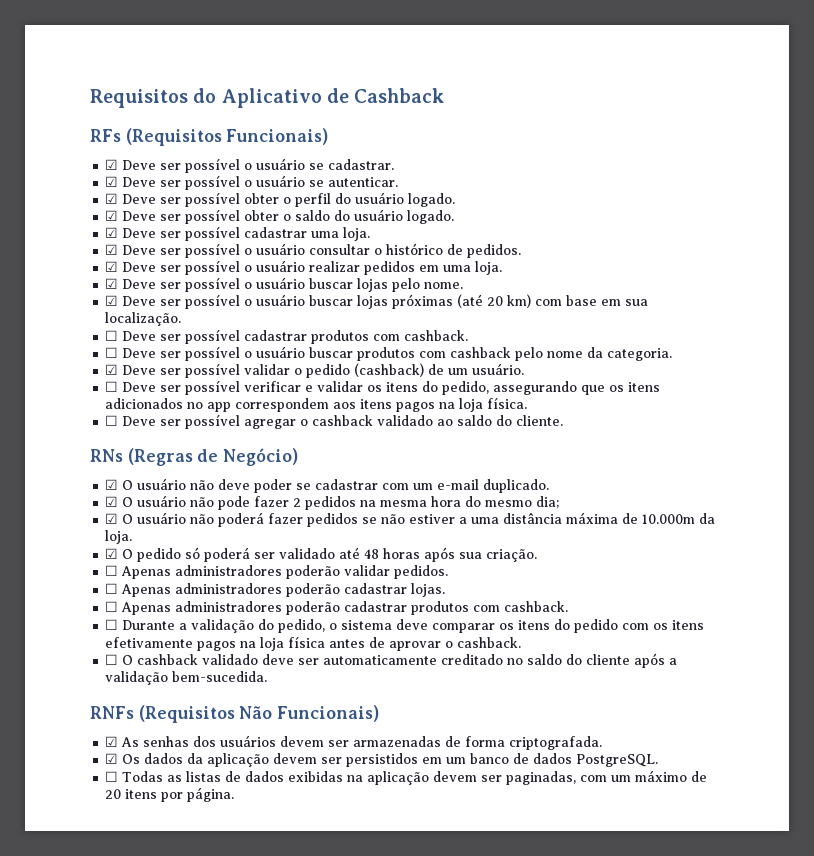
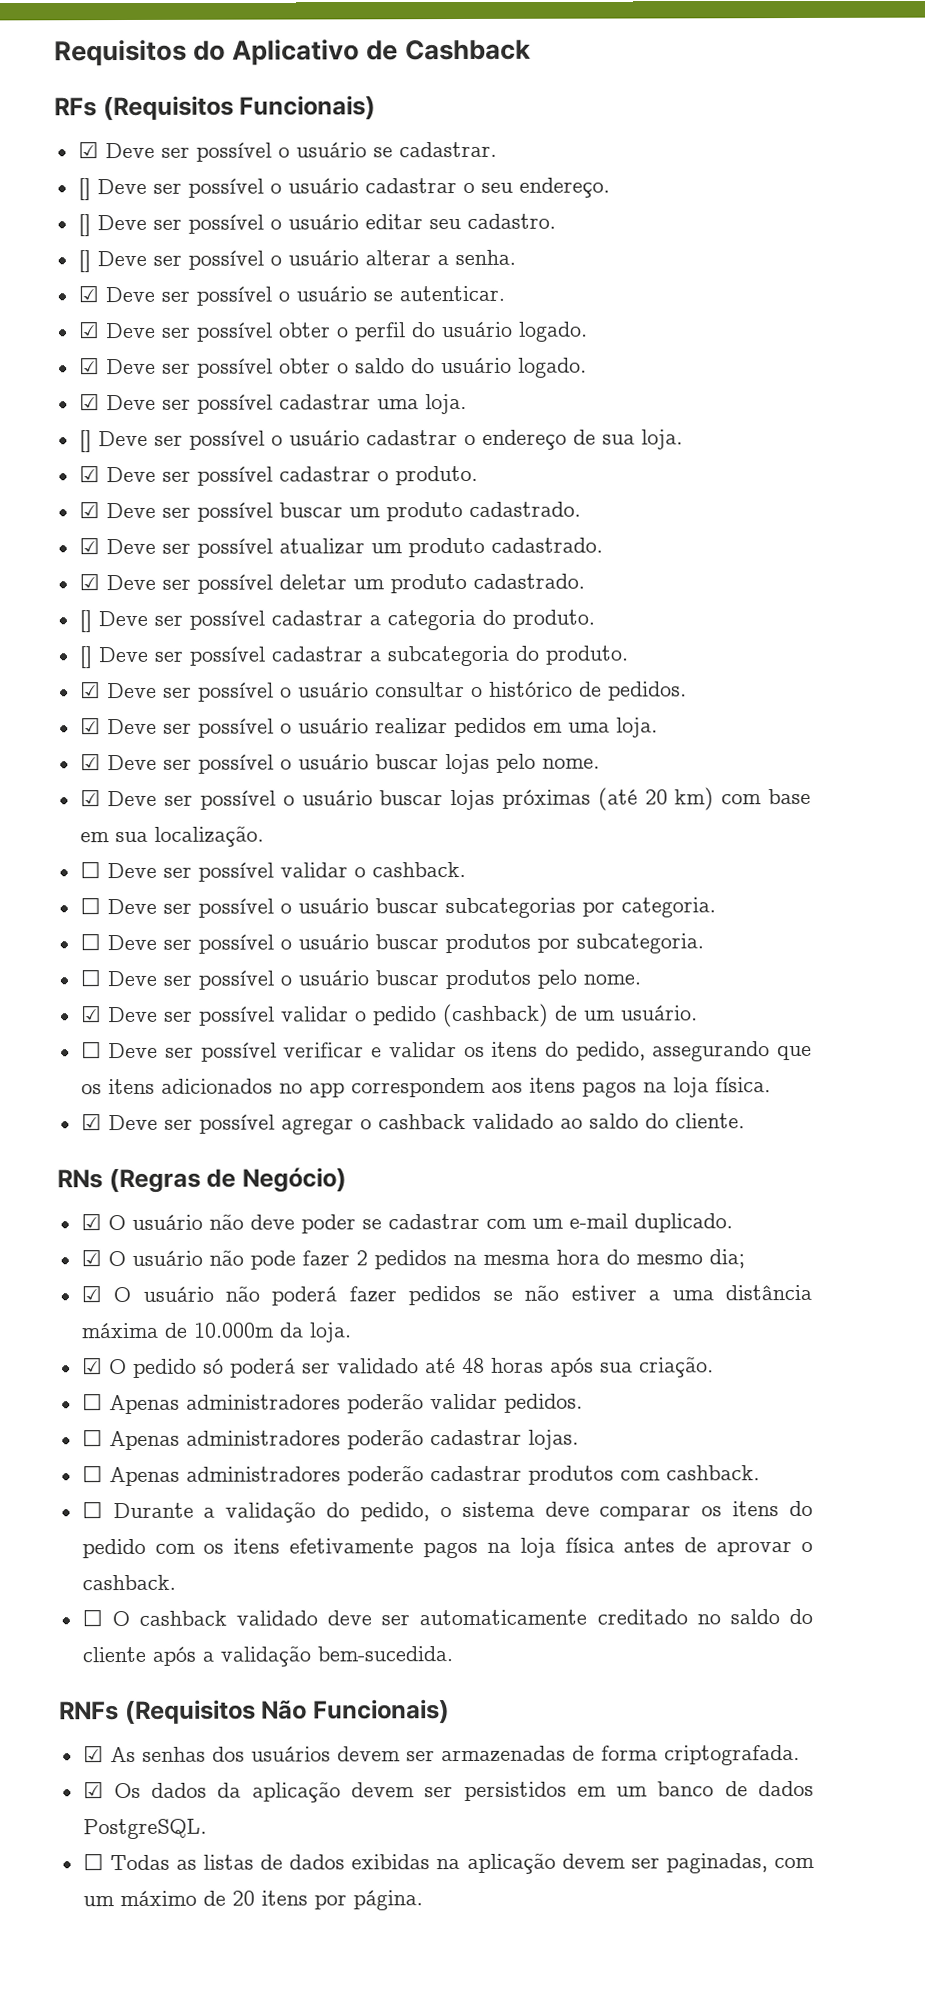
+ [] Deve ser possível o usuário cadastrar o seu endereço.
+ [] Deve ser possível o usuário editar seu cadastro.
+ [] Deve ser possível o usuário alterar a senha.
+ [] Deve ser possível o usuário cadastrar o endereço de sua loja.
+ ☑ Deve ser possível cadastrar o produto.
+ ☑ Deve ser possível buscar um produto cadastrado.
+ ☑ Deve ser possível atualizar um produto cadastrado.
+ ☑ Deve ser possível deletar um produto cadastrado.
+ [] Deve ser possível cadastrar a categoria do produto.
+ [] Deve ser possível cadastrar a subcategoria do produto.
- ☐ Deve ser possível cadastrar produtos com cashback.
- ☐ Deve ser possível o usuário buscar produtos com cashback pelo nome da categoria.
+ ☐ Deve ser possível validar o cashback.
+ ☐ Deve ser possível o usuário buscar subcategorias por categoria.
+ ☐ Deve ser possível o usuário buscar produtos por subcategoria.
+ ☐ Deve ser possível o usuário buscar produtos pelo nome.
- ☐ Deve ser possível agregar o cashback validado ao saldo do cliente.
+ ☑ Deve ser possível agregar o cashback validado ao saldo do cliente.

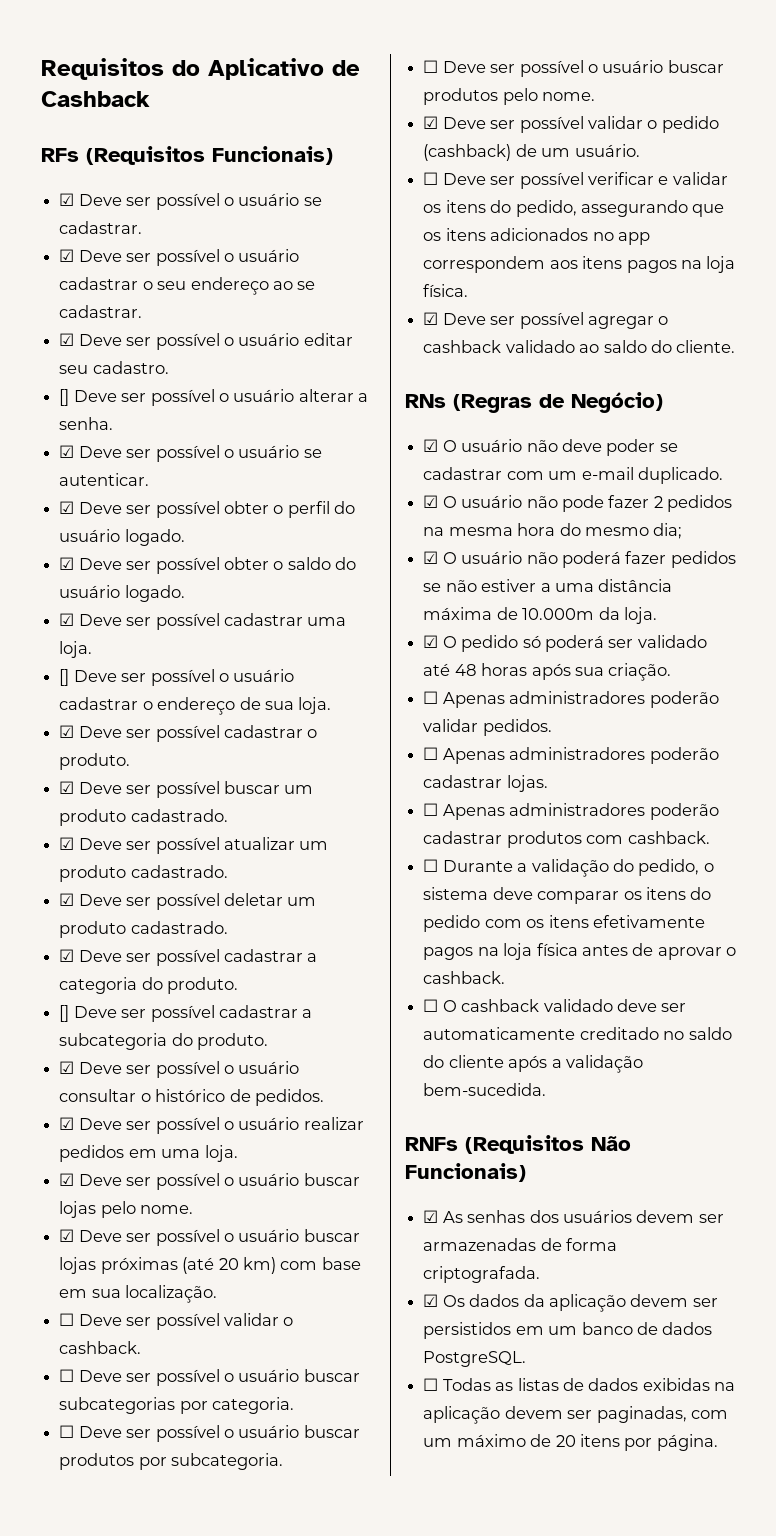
- [] Deve ser possível o usuário cadastrar o seu endereço.
- [] Deve ser possível o usuário editar seu cadastro.
+ ☑ Deve ser possível o usuário cadastrar o seu endereço ao se cadastrar.
+ ☑ Deve ser possível o usuário editar seu cadastro.
- [] Deve ser possível cadastrar a categoria do produto.
+ ☑ Deve ser possível cadastrar a categoria do produto.

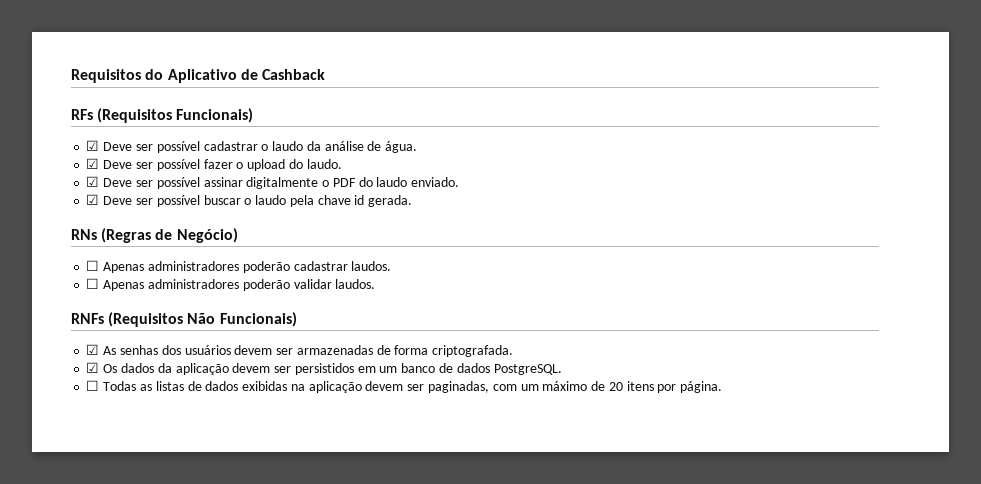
- ☑ Deve ser possível o usuário se cadastrar.
- ☑ Deve ser possível o usuário cadastrar o seu endereço ao se cadastrar.
- ☑ Deve ser possível o usuário editar seu cadastro.
- [] Deve ser possível o usuário alterar a senha.
- ☑ Deve ser possível o usuário se autenticar.
- ☑ Deve ser possível obter o perfil do usuário logado.
- ☑ Deve ser possível obter o saldo do usuário logado.
- ☑ Deve ser possível cadastrar uma loja.
- [] Deve ser possível o usuário cadastrar o endereço de sua loja.
- ☑ Deve ser possível cadastrar o produto.
+ ☑ Deve ser possível cadastrar o laudo da análise de água.
+ ☑ Deve ser possível fazer o upload do laudo.
+ ☑ Deve ser possível assinar digitalmente o PDF do laudo enviado.
- ☑ Deve ser possível buscar um produto cadastrado.
- ☑ Deve ser possível atualizar um produto cadastrado.
- ☑ Deve ser possível deletar um produto cadastrado.
- ☑ Deve ser possível cadastrar a categoria do produto.
- [] Deve ser possível cadastrar a subcategoria do produto.
- ☑ Deve ser possível o usuário consultar o histórico de pedidos.
- ☑ Deve ser possível o usuário realizar pedidos em uma loja.
- ☑ Deve ser possível o usuário buscar lojas pelo nome.
- ☑ Deve ser possível o usuário buscar lojas próximas (até 20 km) com base em sua localização.
- ☐ Deve ser possível validar o cashback.
- ☐ Deve ser possível o usuário buscar subcategorias por categoria.
- ☐ Deve ser possível o usuário buscar produtos por subcategoria.
- ☐ Deve ser possível o usuário buscar produtos pelo nome.
- ☑ Deve ser possível validar o pedido (cashback) de um usuário.
- ☐ Deve ser possível verificar e validar os itens do pedido, assegurando que os itens adicionados no app correspondem aos itens pagos na loja física.
- ☑ Deve ser possível agregar o cashback validado ao saldo do cliente.
+ ☑ Deve ser possível buscar o laudo pela chave id gerada.
  RNs (Regras de Negócio)
- ☑ O usuário não deve poder se cadastrar com um e-mail duplicado.
- ☑ O usuário não pode fazer 2 pedidos na mesma hora do mesmo dia;
- ☑ O usuário não poderá fazer pedidos se não estiver a uma distância máxima de 10.000m da loja.
- ☑ O pedido só poderá ser validado até 48 horas após sua criação.
+ ☐ Apenas administradores poderão cadastrar laudos.
- ☐ Apenas administradores poderão validar pedidos.
- ☐ Apenas administradores poderão cadastrar lojas.
- ☐ Apenas administradores poderão cadastrar produtos com cashback.
- ☐ Durante a validação do pedido, o sistema deve comparar os itens do pedido com os itens efetivamente pagos na loja física antes de aprovar o cashback.
- ☐ O cashback validado deve ser automaticamente creditado no saldo do cliente após a validação bem-sucedida.
+ ☐ Apenas administradores poderão validar laudos.

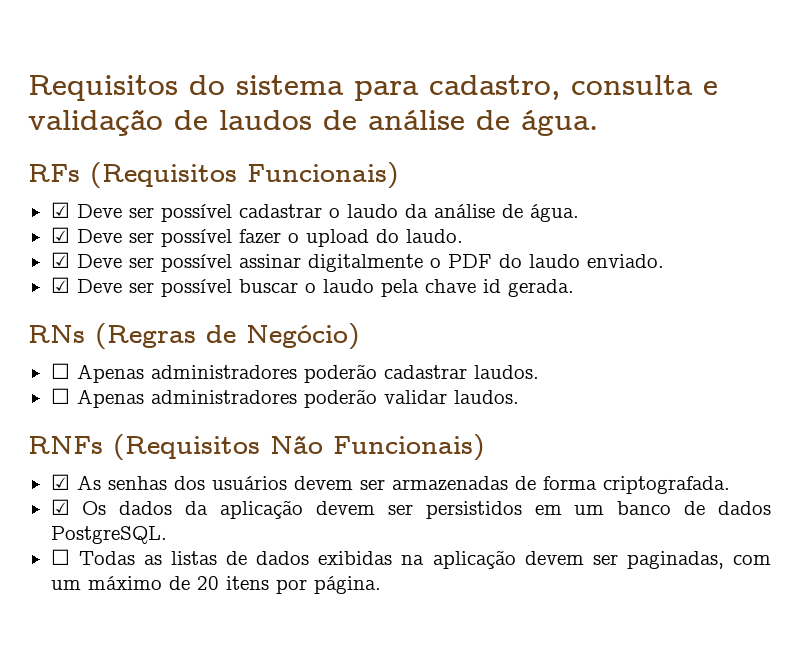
- Requisitos do Aplicativo de Cashback
+ Requisitos do sistema para cadastro, consulta e validação de laudos de análise de água.

